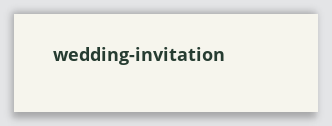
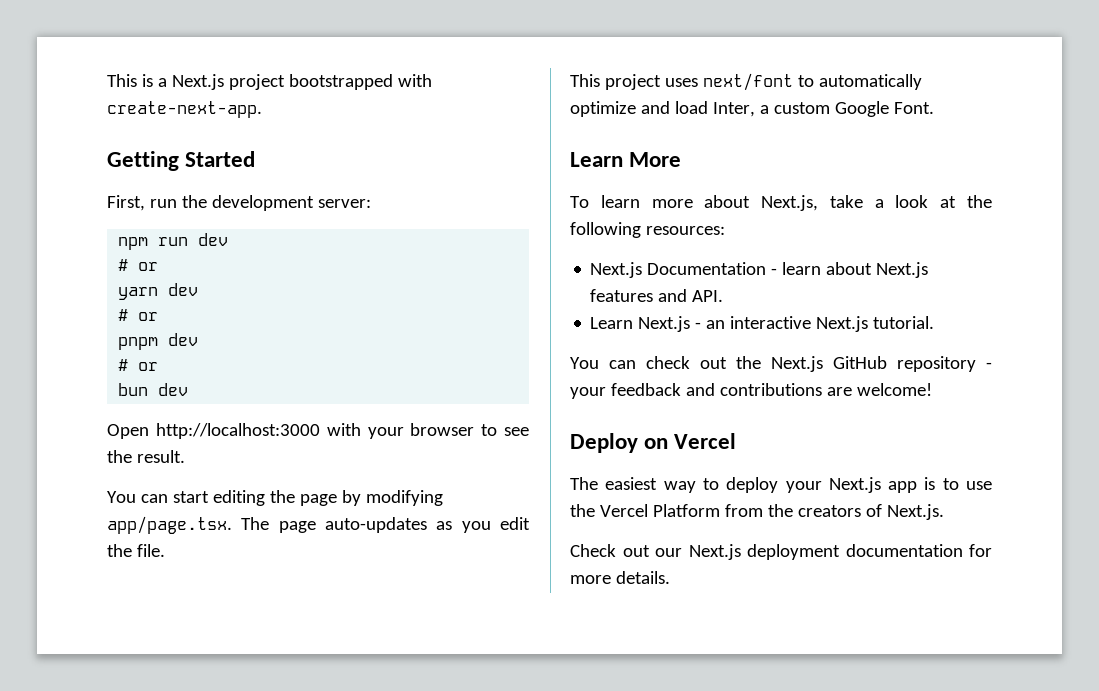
- wedding-invitation
+ This is a Next.js project bootstrapped with create-next-app.
+ Getting Started
+ First, run the development server:
+ npm run dev
+ # or
+ yarn dev
+ # or
+ pnpm dev
+ # or
+ bun dev
+ Open http://localhost:3000 with your browser to see the result.
+ You can start editing the page by modifying app/page.tsx. The page auto-updates as you edit the file.
+ This project uses next/font to automatically optimize and load Inter, a custom Google Font.
+ Learn More
+ To learn more about Next.js, take a look at the following resources:
+ Next.js Documentation - learn about Next.js features and API.
+ Learn Next.js - an interactive Next.js tutorial.
+ You can check out the Next.js GitHub repository - your feedback and contributions are welcome!
+ Deploy on Vercel
+ The easiest way to deploy your Next.js app is to use the Vercel Platform from the creators of Next.js.
+ Check out our Next.js deployment documentation for more details.

